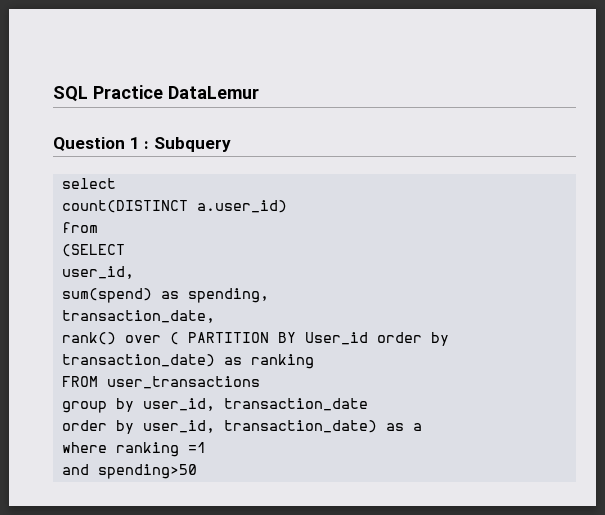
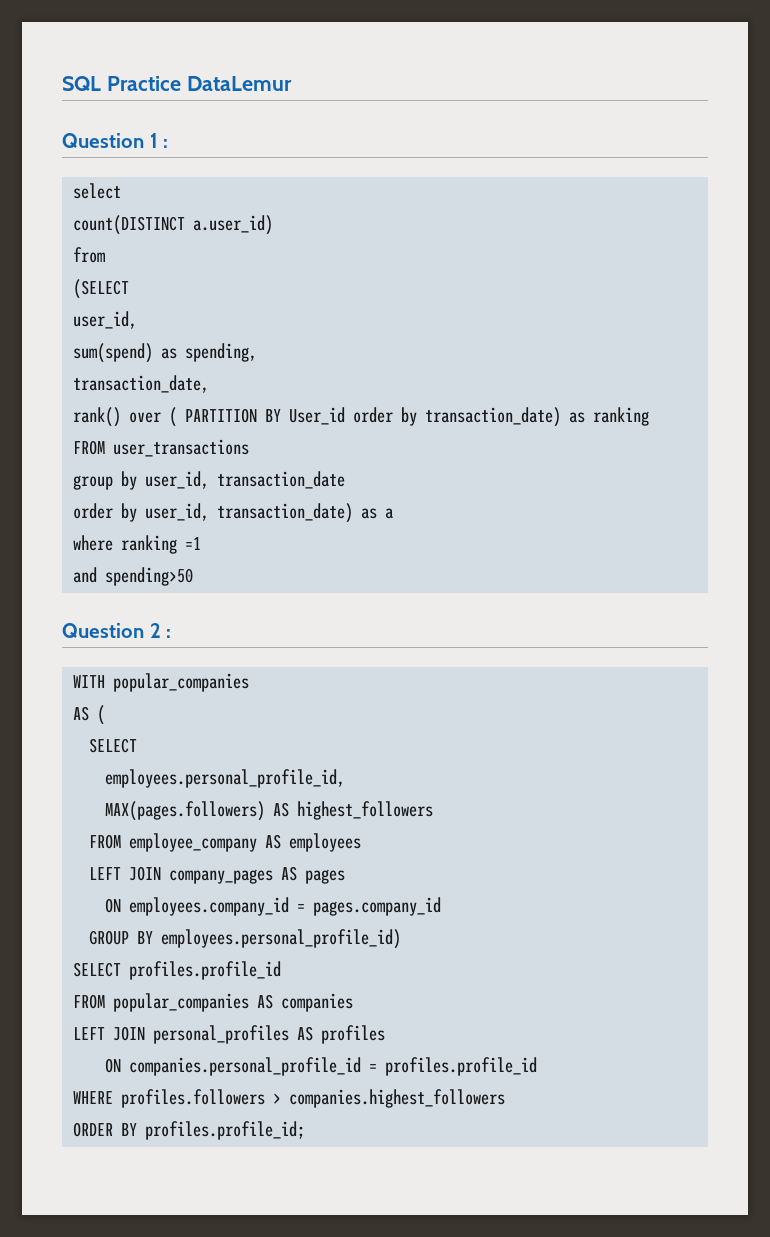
- Question 1 : Subquery
+ Question 1 :
+ Question 2 :
+ WITH popular_companies
+ AS (
+ SELECT
+ employees.personal_profile_id,
+ MAX(pages.followers) AS highest_followers
+ FROM employee_company AS employees
+ LEFT JOIN company_pages AS pages
+ ON employees.company_id = pages.company_id
+ GROUP BY employees.personal_profile_id)
+ SELECT profiles.profile_id
+ FROM popular_companies AS companies
+ LEFT JOIN personal_profiles AS profiles
+ ON companies.personal_profile_id = profiles.profile_id
+ WHERE profiles.followers > companies.highest_followers
+ ORDER BY profiles.profile_id;

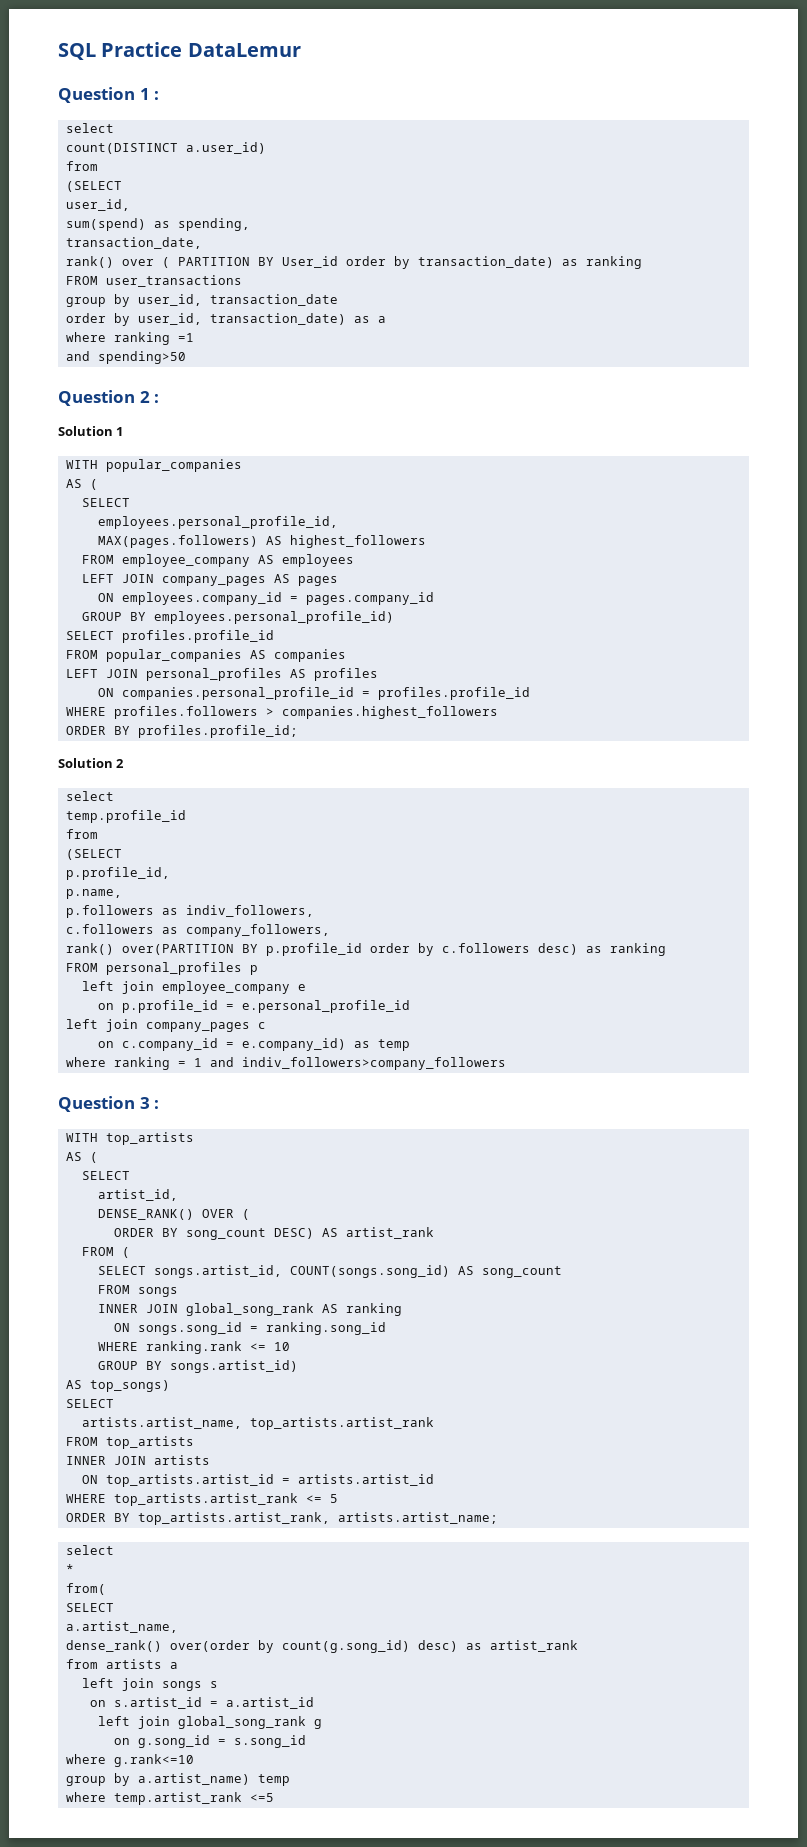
+ Solution 1
+ Solution 2
+ select
+ temp.profile_id
+ from
+ (SELECT
+ p.profile_id,
+ p.name,
+ p.followers as indiv_followers,
+ c.followers as company_followers,
+ rank() over(PARTITION BY p.profile_id order by c.followers desc) as ranking
+ FROM personal_profiles p
+ left join employee_company e
+ on p.profile_id = e.personal_profile_id
+ left join company_pages c
+ on c.company_id = e.company_id) as temp
+ where ranking = 1 and indiv_followers>company_followers
+ Question 3 :
+ WITH top_artists
+ AS (
+ SELECT
+ artist_id,
+ DENSE_RANK() OVER (
+ ORDER BY song_count DESC) AS artist_rank
+ FROM (
+ SELECT songs.artist_id, COUNT(songs.song_id) AS song_count
+ FROM songs
+ INNER JOIN global_song_rank AS ranking
+ ON songs.song_id = ranking.song_id
+ WHERE ranking.rank <= 10
+ GROUP BY songs.artist_id)
+ AS top_songs)
+ SELECT
+ artists.artist_name, top_artists.artist_rank
+ FROM top_artists
+ INNER JOIN artists
+ ON top_artists.artist_id = artists.artist_id
+ WHERE top_artists.artist_rank <= 5
+ ORDER BY top_artists.artist_rank, artists.artist_name;
+ select
+ *
+ from(
+ SELECT
+ a.artist_name,
+ dense_rank() over(order by count(g.song_id) desc) as artist_rank
+ from artists a
+ left join songs s
+ on s.artist_id = a.artist_id
+ left join global_song_rank g
+ on g.song_id = s.song_id
+ where g.rank<=10
+ group by a.artist_name) temp
+ where temp.artist_rank <=5

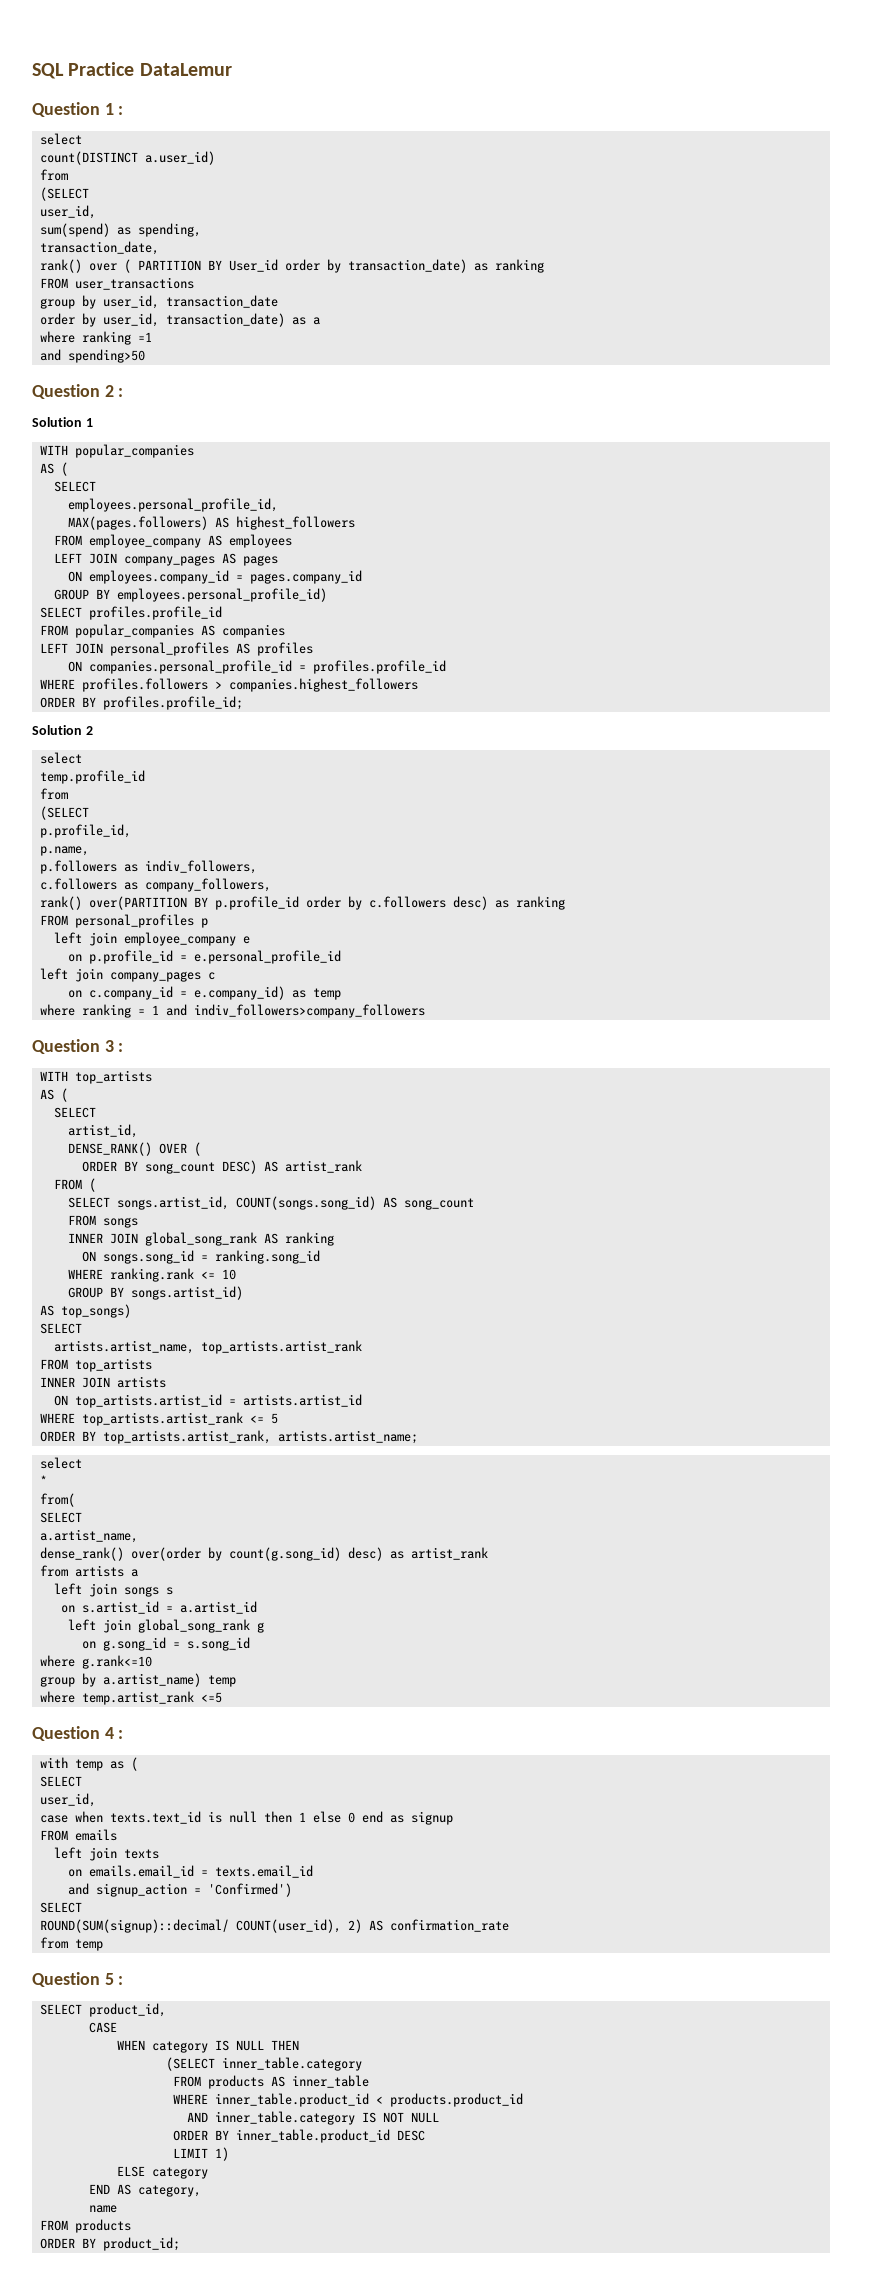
+ Question 4 :
+ with temp as (
+ SELECT
+ user_id,
+ case when texts.text_id is null then 1 else 0 end as signup
+ FROM emails
+ left join texts
+ on emails.email_id = texts.email_id
+ and signup_action = 'Confirmed')
+ SELECT
+ ROUND(SUM(signup)::decimal/ COUNT(user_id), 2) AS confirmation_rate
+ from temp
+ Question 5 :
+ SELECT product_id,
+ CASE
+ WHEN category IS NULL THEN
+ (SELECT inner_table.category
+ FROM products AS inner_table
+ WHERE inner_table.product_id < products.product_id
+ AND inner_table.category IS NOT NULL
+ ORDER BY inner_table.product_id DESC
+ LIMIT 1)
+ ELSE category
+ END AS category,
+ name
+ FROM products
+ ORDER BY product_id;

